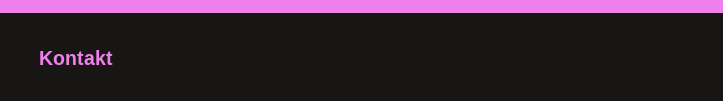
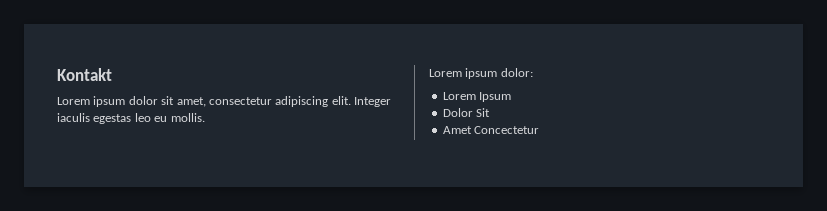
+ Lorem ipsum dolor sit amet, consectetur adipiscing elit. Integer iaculis egestas leo eu mollis.
+ Lorem ipsum dolor:
+ Lorem Ipsum
+ Dolor Sit
+ Amet Concectetur

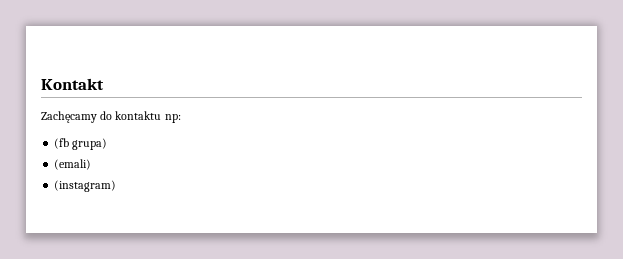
- Lorem ipsum dolor sit amet, consectetur adipiscing elit. Integer iaculis egestas leo eu mollis.
- Lorem ipsum dolor:
- Lorem Ipsum
- Dolor Sit
- Amet Concectetur
+ Zachęcamy do kontaktu np:
+ (fb grupa)
+ (emali)
+ (instagram)

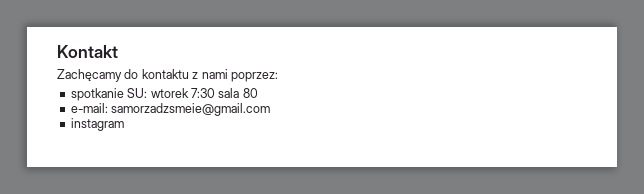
- Zachęcamy do kontaktu np:
- (fb grupa)
- (emali)
- (instagram)
+ Zachęcamy do kontaktu z nami poprzez:
+ spotkanie SU: wtorek 7:30 sala 80
+ e-mail: samorzadzsmeie@gmail.com
+ instagram

